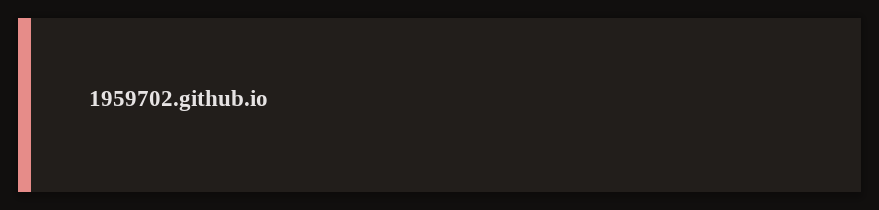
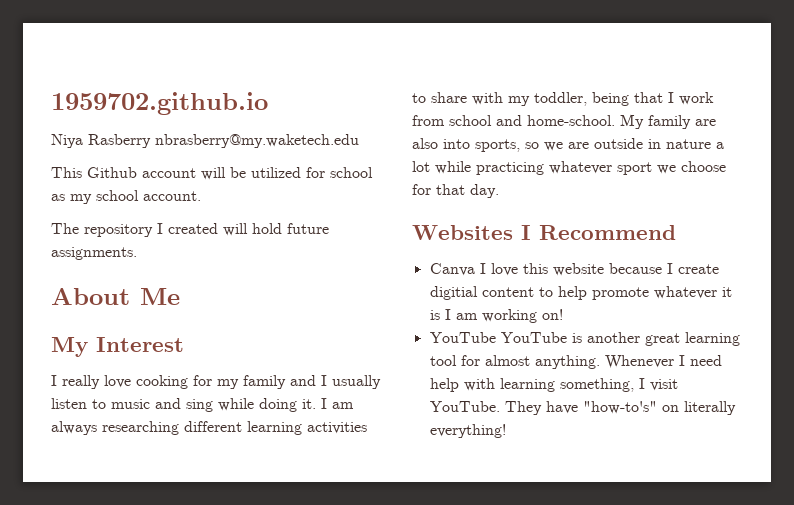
+ Niya Rasberry nbrasberry@my.waketech.edu
+ This Github account will be utilized for school as my school account.
+ The repository I created will hold future assignments.
+ About Me
+ My Interest
+ I really love cooking for my family and I usually listen to music and sing while doing it. I am always researching different learning activities to share with my toddler, being that I work from school and home-school. My family are also into sports, so we are outside in nature a lot while practicing whatever sport we choose for that day.
+ Websites I Recommend
+ Canva I love this website because I create digitial content to help promote whatever it is I am working on!
+ YouTube YouTube is another great learning tool for almost anything. Whenever I need help with learning something, I visit YouTube. They have "how-to's" on literally everything!

